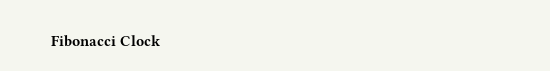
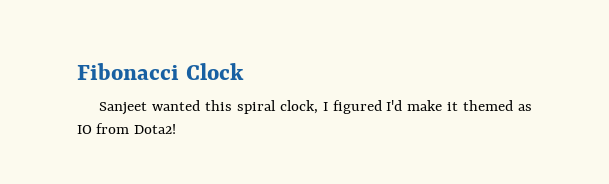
+ Sanjeet wanted this spiral clock, I figured I'd make it themed as IO from Dota2!

